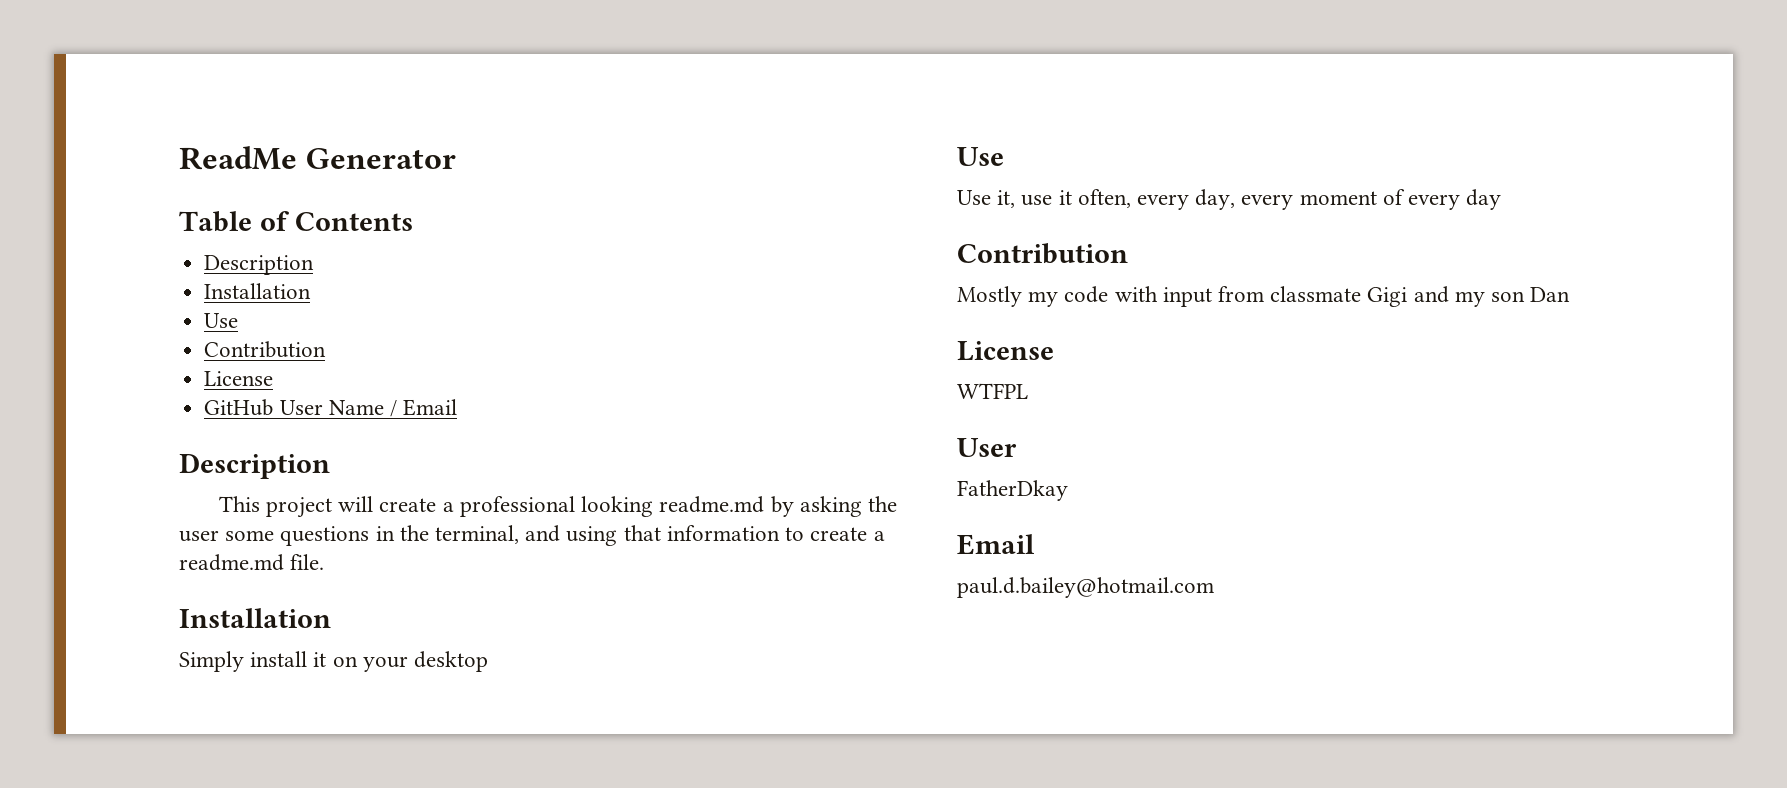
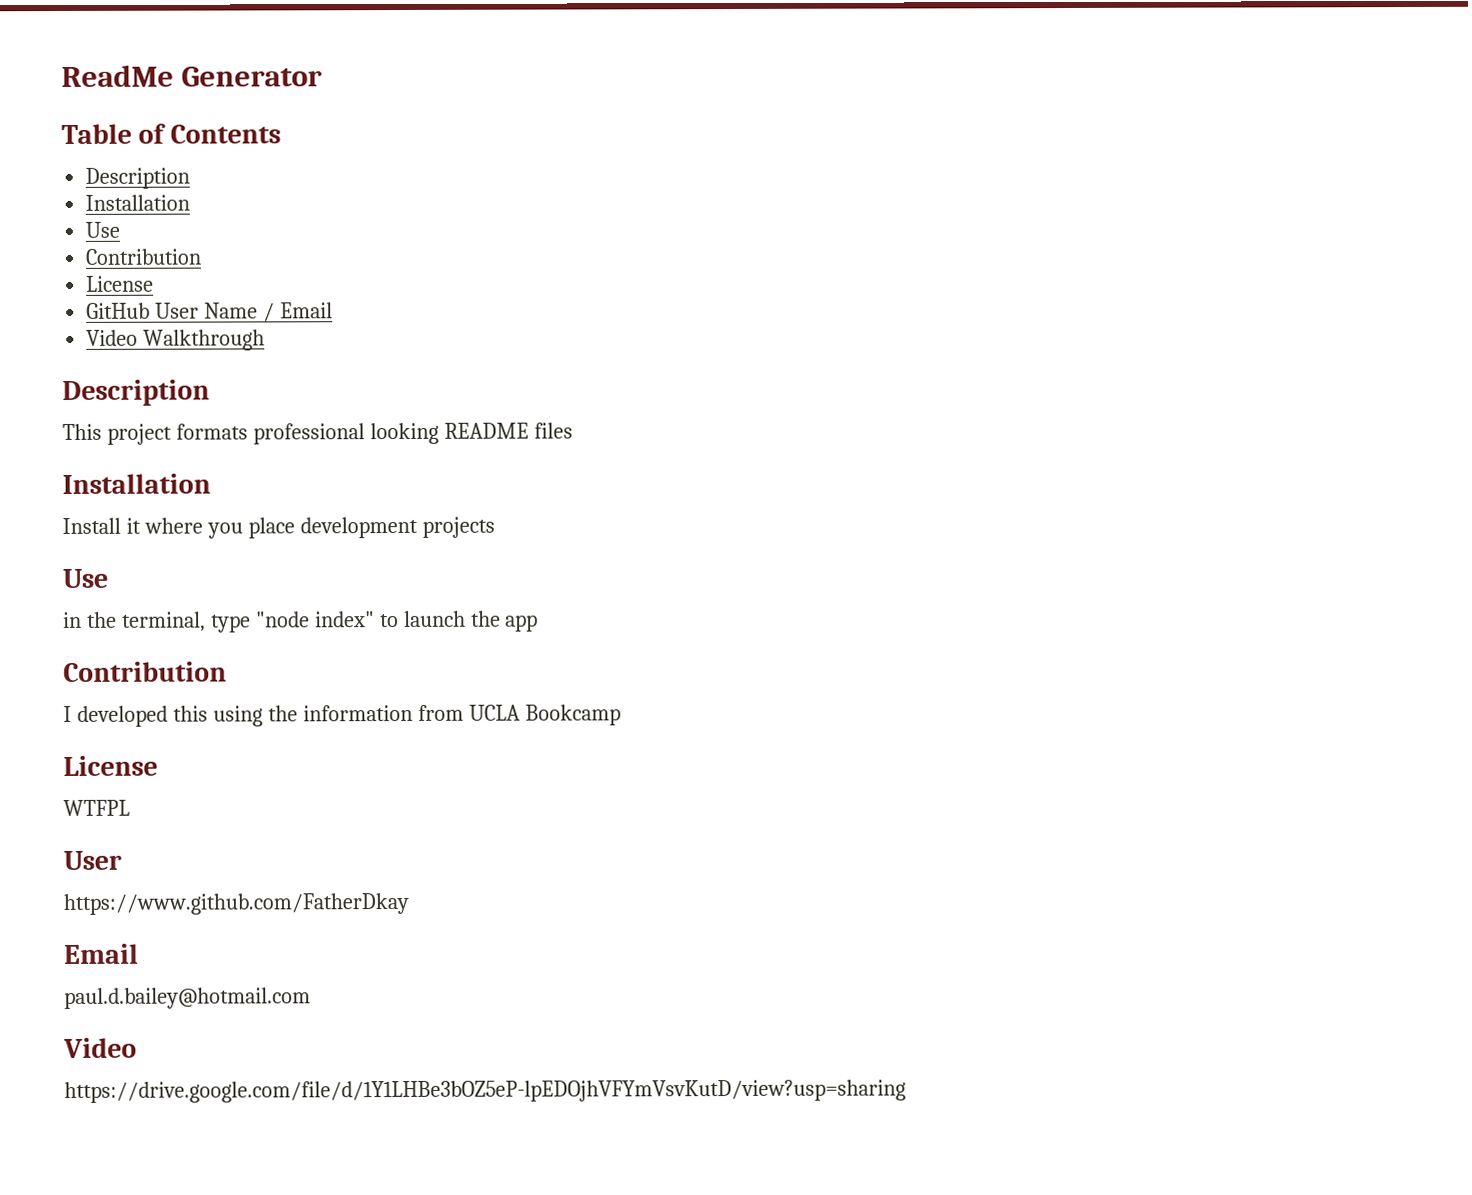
+ Video Walkthrough
- This project will create a professional looking readme.md by asking the user some questions in the terminal, and using that information to create a readme.md file.
+ This project formats professional looking README files
  Installation
- Simply install it on your desktop
+ Install it where you place development projects
  Use
- Use it, use it often, every day, every moment of every day
+ in the terminal, type "node index" to launch the app
  Contribution
- Mostly my code with input from classmate Gigi and my son Dan
+ I developed this using the information from UCLA Bookcamp
- FatherDkay
+ https://www.github.com/FatherDkay
  paul.d.bailey@hotmail.com
+ Video
+ https://drive.google.com/file/d/1Y1LHBe3bOZ5eP-lpEDOjhVFYmVsvKutD/view?usp=sharing

